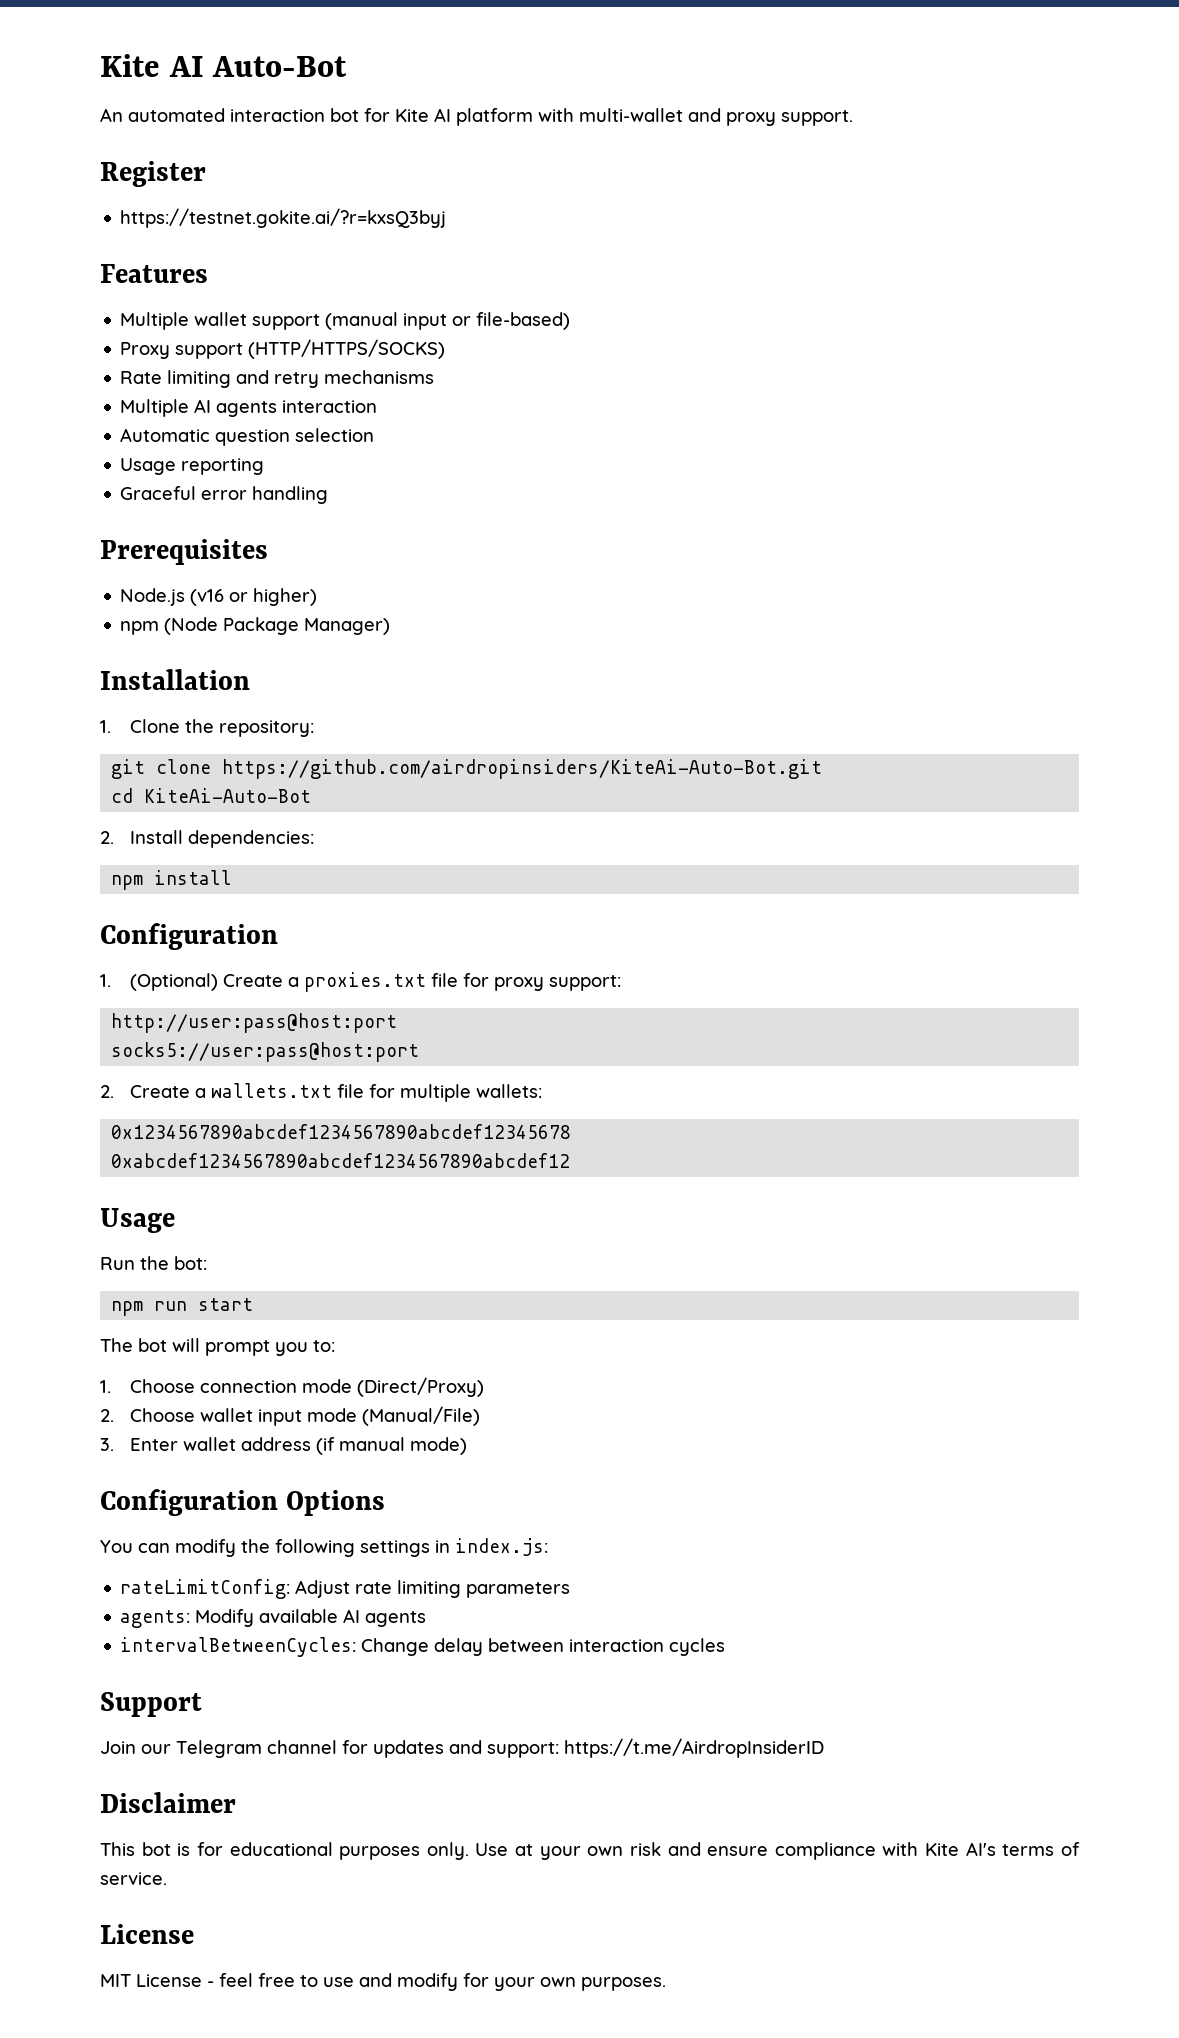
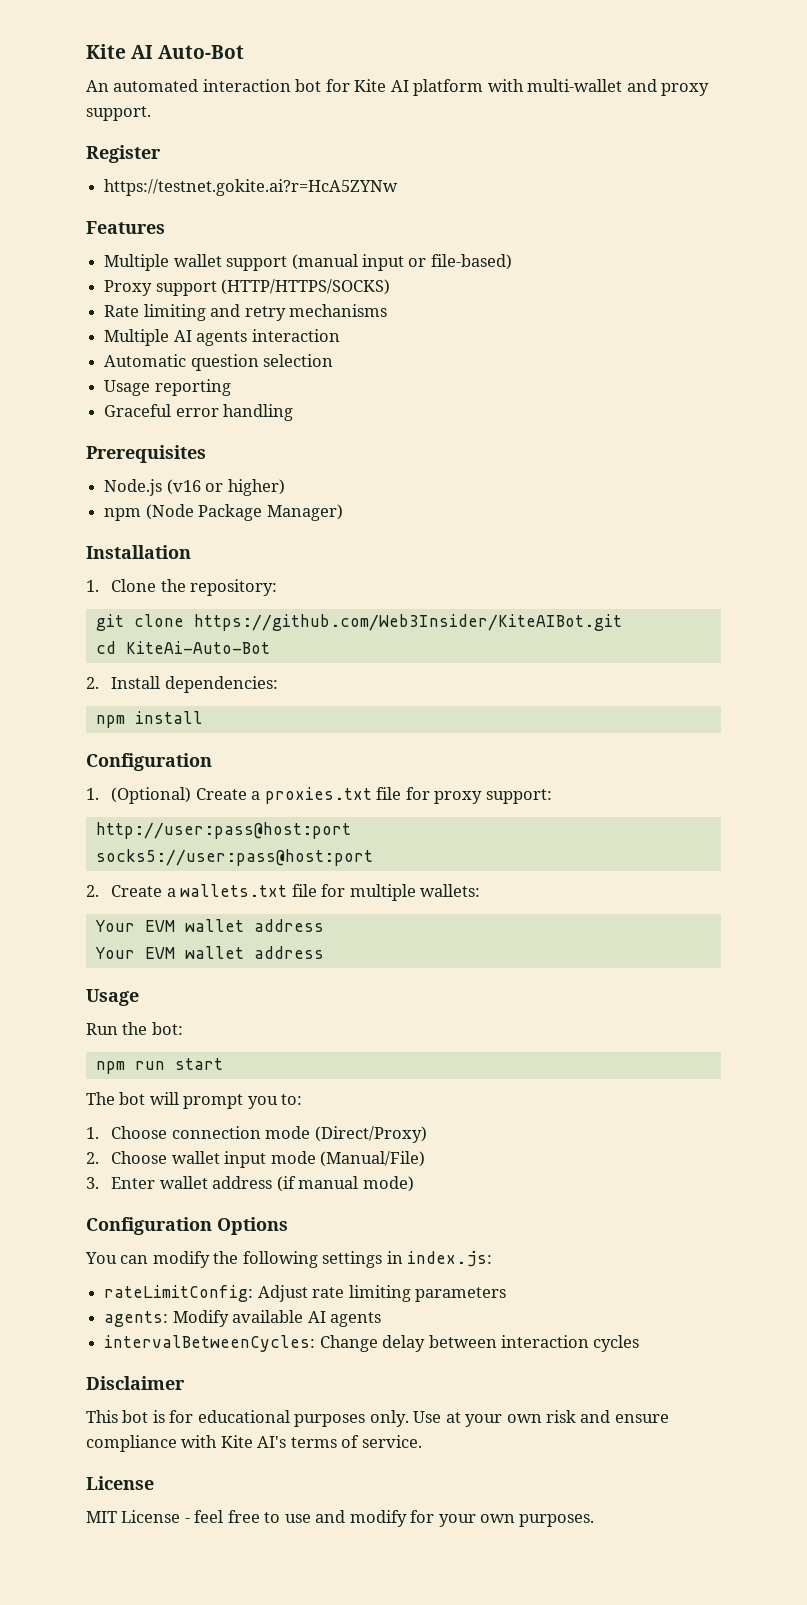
- https://testnet.gokite.ai/?r=kxsQ3byj
+ https://testnet.gokite.ai?r=HcA5ZYNw
- git clone https://github.com/airdropinsiders/KiteAi-Auto-Bot.git
+ git clone https://github.com/Web3Insider/KiteAIBot.git
  2. Create a wallets.txt file for multiple wallets:
- 0x1234567890abcdef1234567890abcdef12345678
- 0xabcdef1234567890abcdef1234567890abcdef12
+ Your EVM wallet address
+ Your EVM wallet address
- Support
- Join our Telegram channel for updates and support: https://t.me/AirdropInsiderID

